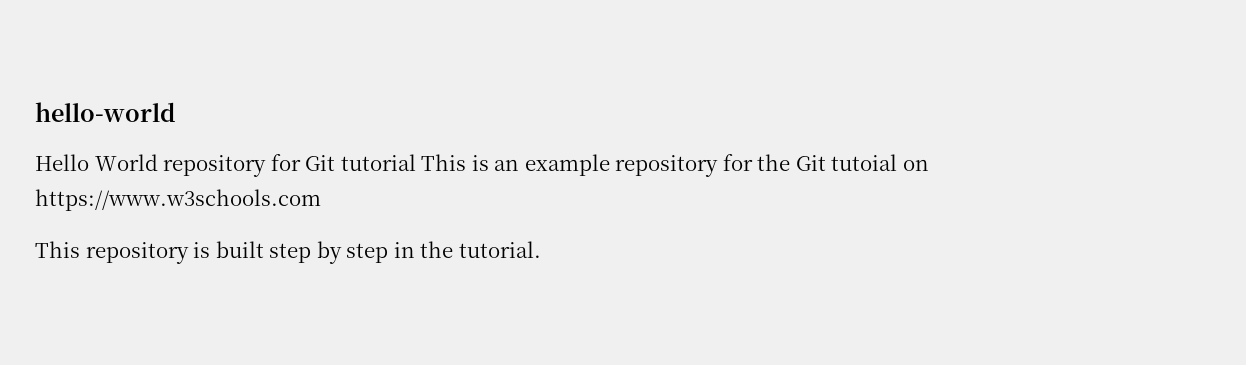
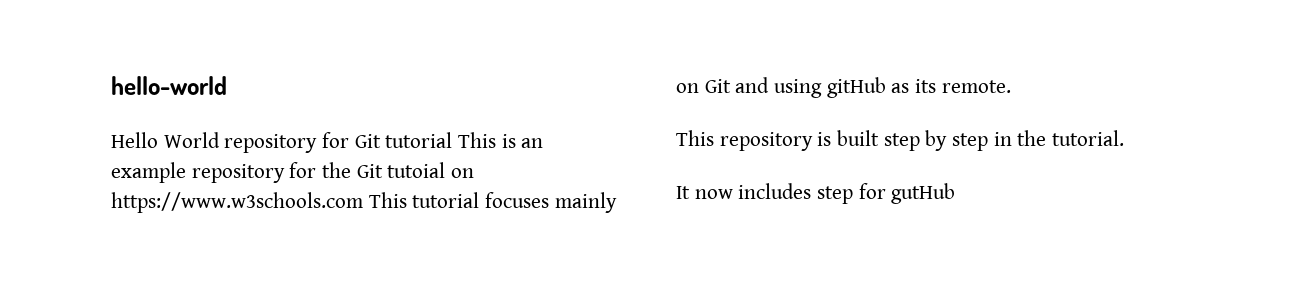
- Hello World repository for Git tutorial This is an example repository for the Git tutoial on https://www.w3schools.com
+ Hello World repository for Git tutorial This is an example repository for the Git tutoial on https://www.w3schools.com This tutorial focuses mainly on Git and using gitHub as its remote.
+ It now includes step for gutHub

